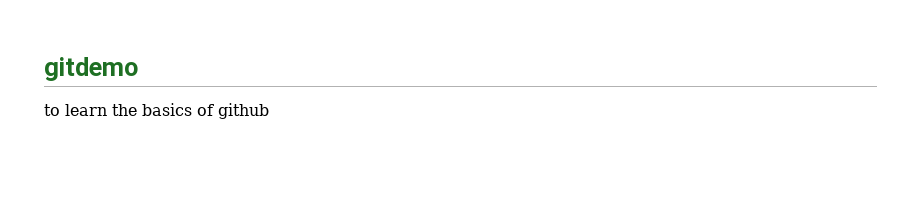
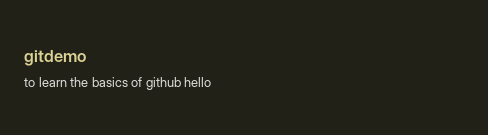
- to learn the basics of github
+ to learn the basics of github hello

